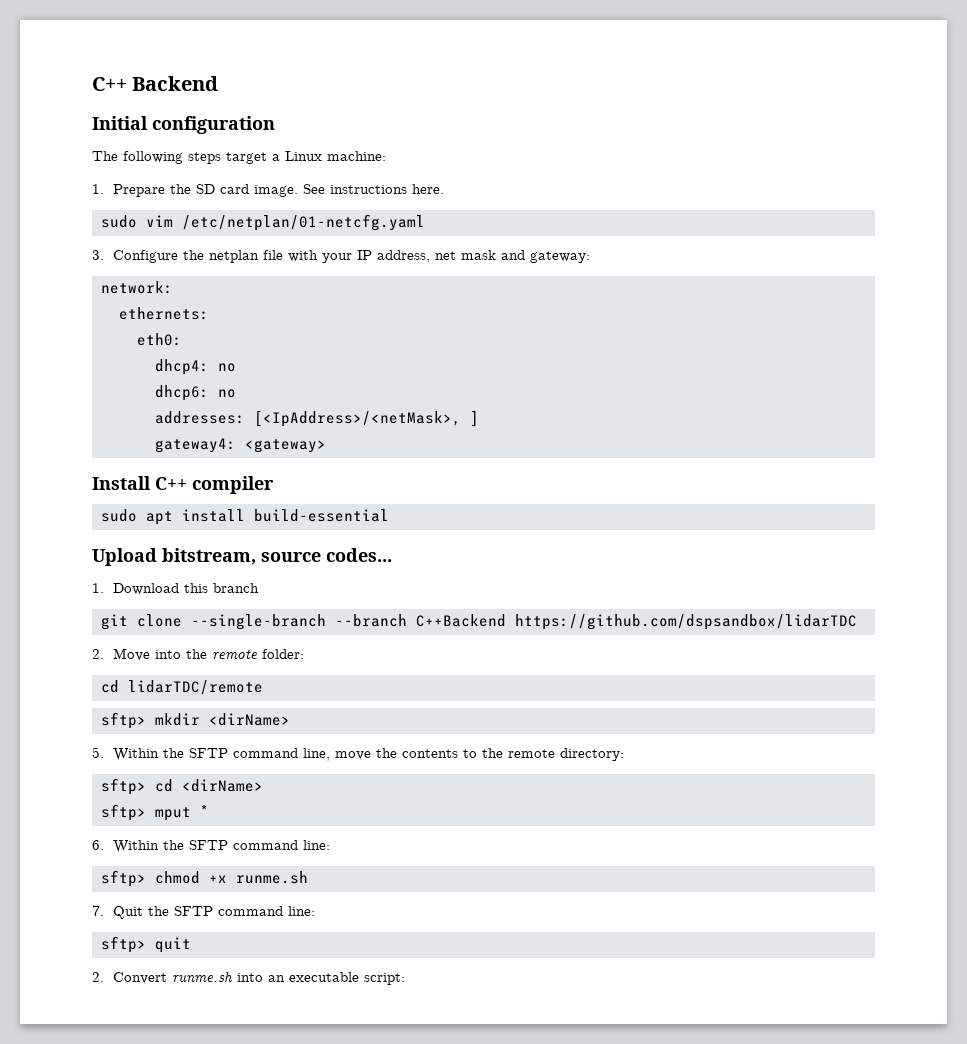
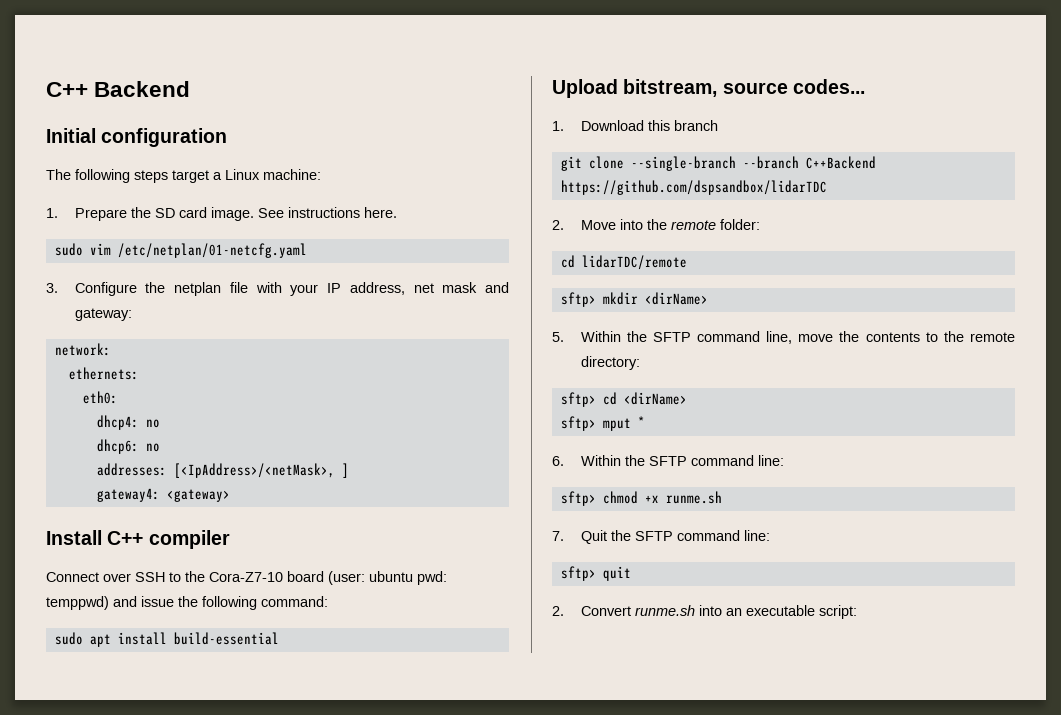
+ Connect over SSH to the Cora-Z7-10 board (user: ubuntu pwd: temppwd) and issue the following command:

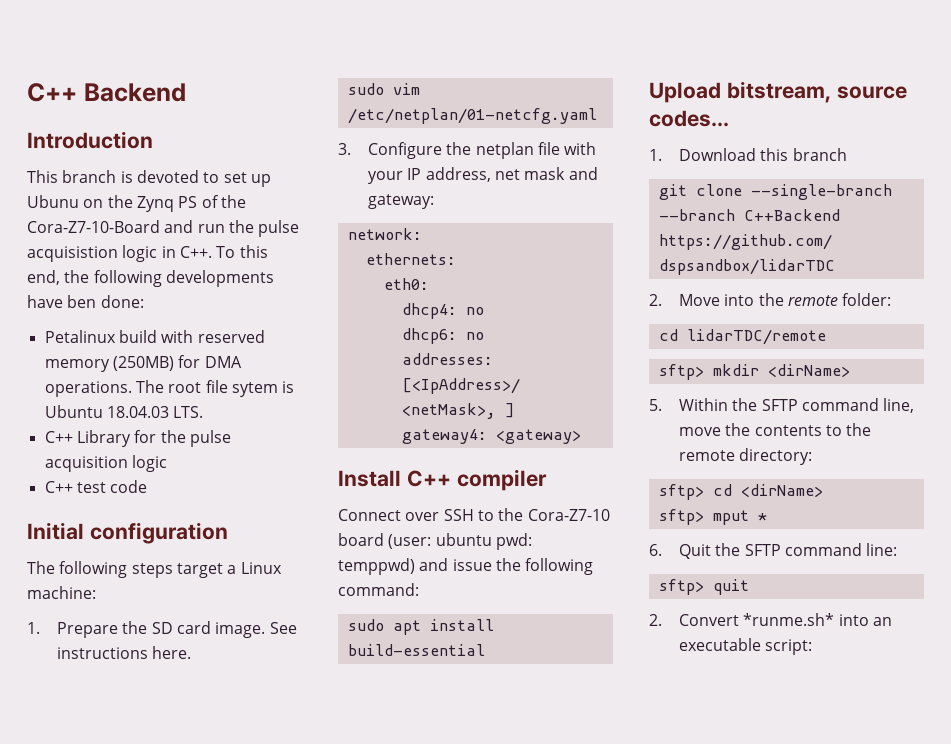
+ Introduction
+ This branch is devoted to set up Ubunu on the Zynq PS of the Cora-Z7-10-Board and run the pulse acquisistion logic in C++. To this end, the following developments have ben done:
+ Petalinux build with reserved memory (250MB) for DMA operations. The root file sytem is Ubuntu 18.04.03 LTS.
+ C++ Library for the pulse acquisition logic
+ C++ test code
- 6. Within the SFTP command line:
- sftp> chmod +x runme.sh
- 7. Quit the SFTP command line:
+ 6. Quit the SFTP command line:
- 2. Convert runme.sh into an executable script:
+ 2. Convert *runme.sh* into an executable script:

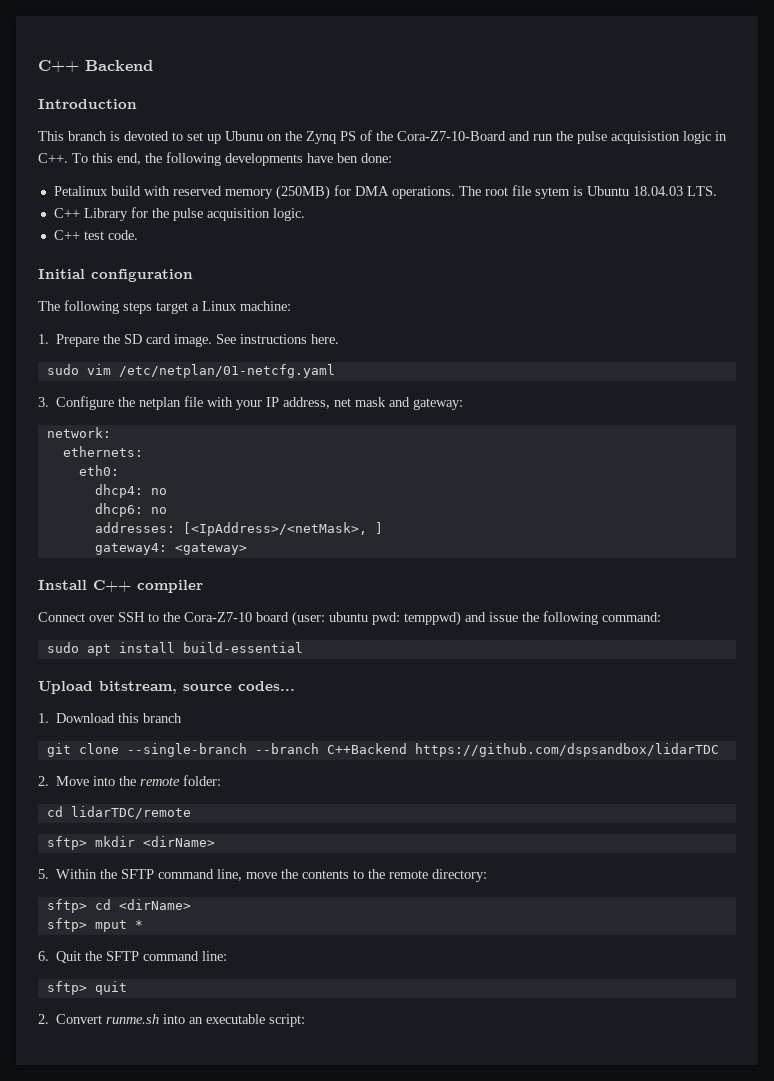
- C++ Library for the pulse acquisition logic
+ C++ Library for the pulse acquisition logic.
- C++ test code
+ C++ test code.
- 2. Convert *runme.sh* into an executable script:
+ 2. Convert runme.sh into an executable script:

